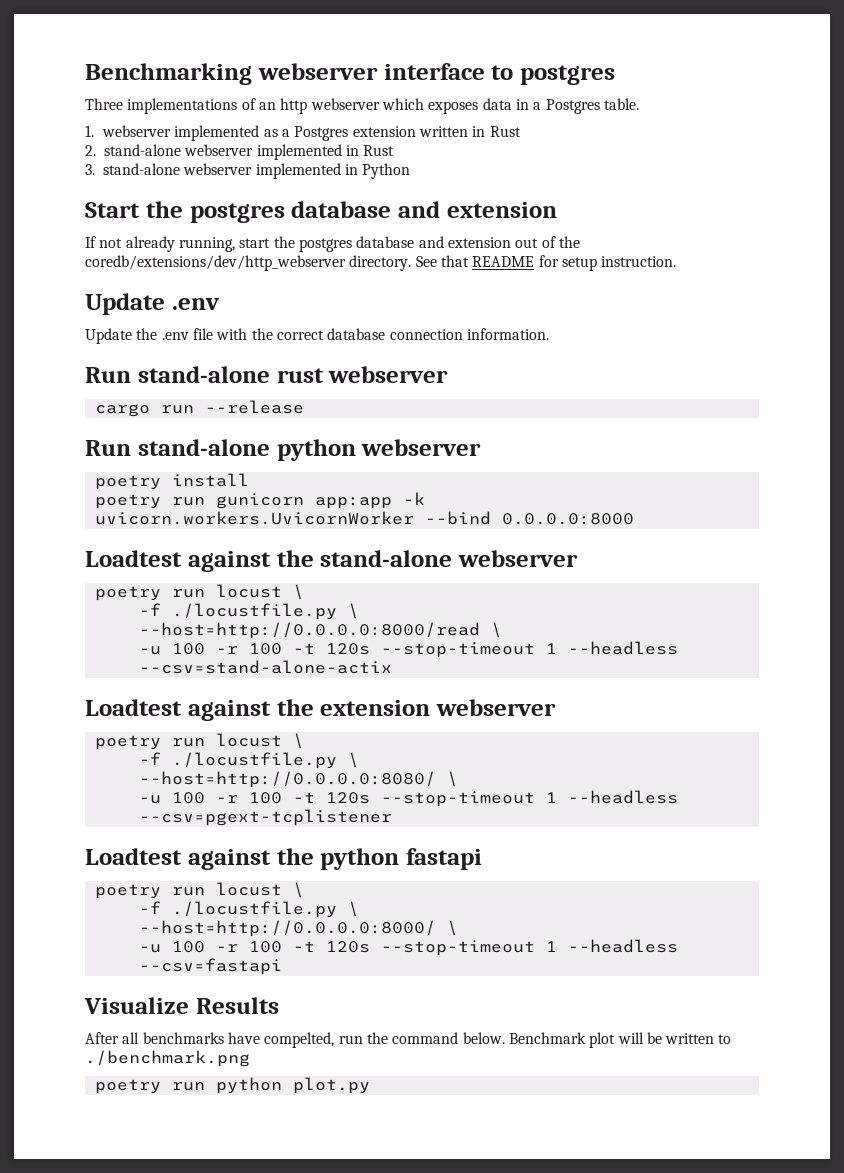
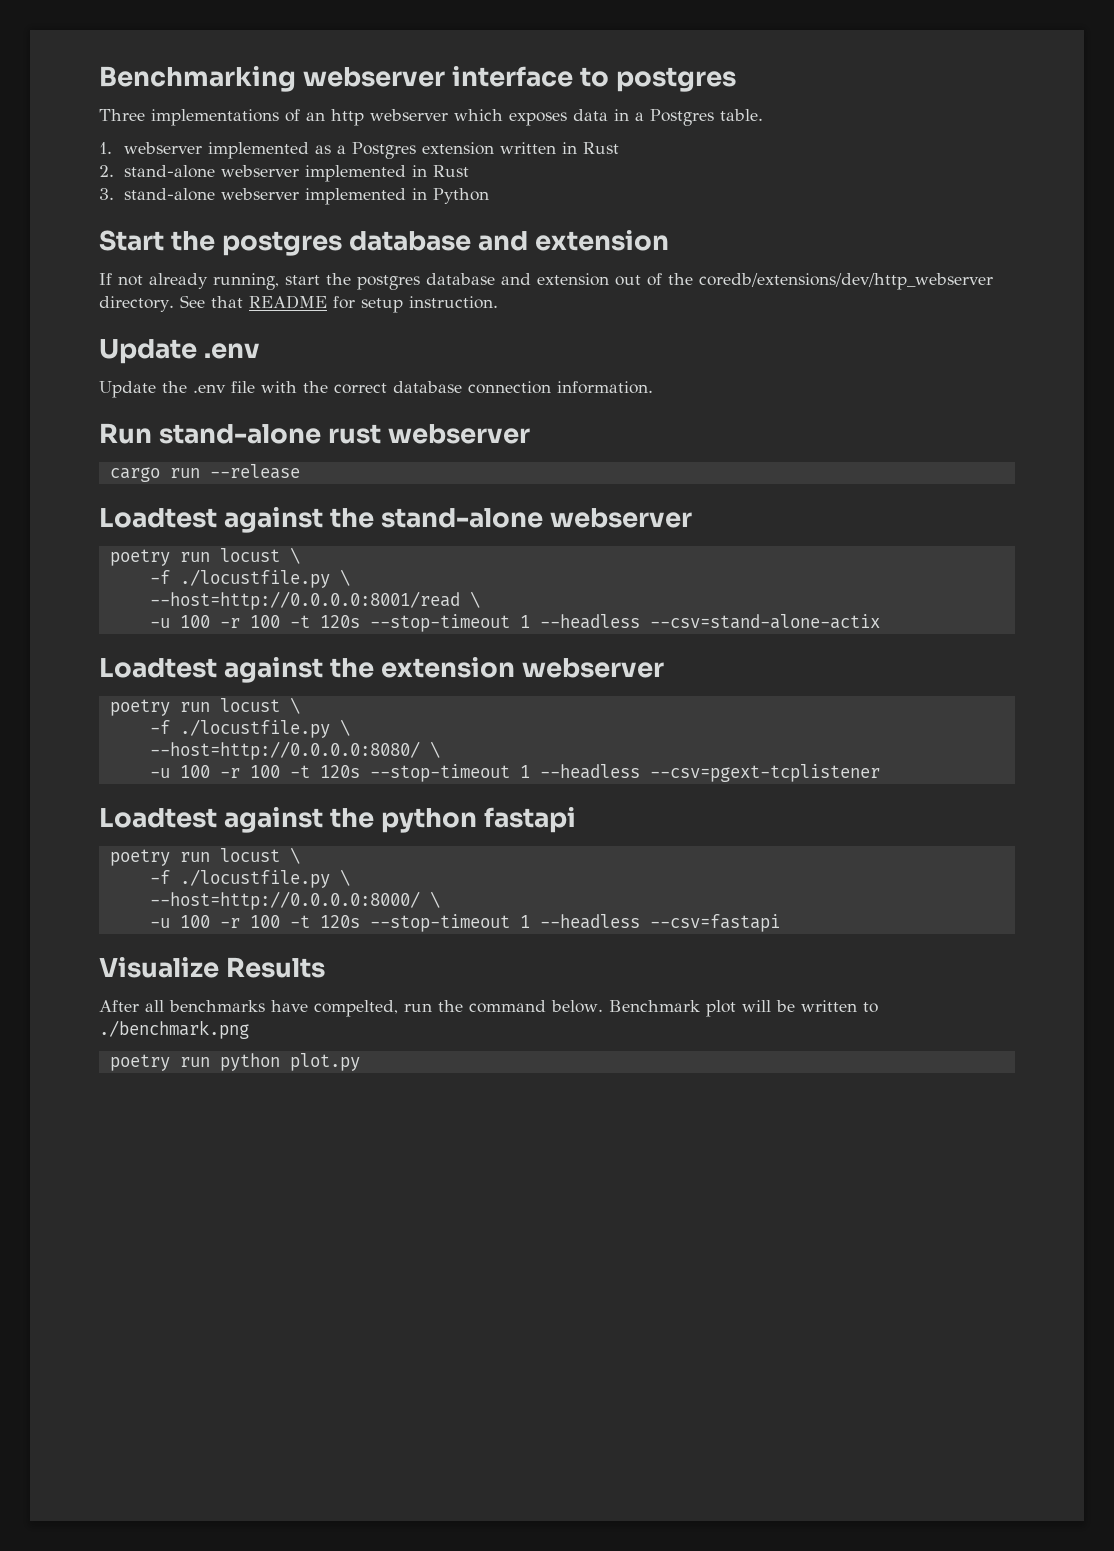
- Run stand-alone python webserver
- poetry install
- poetry run gunicorn app:app -k uvicorn.workers.UvicornWorker --bind 0.0.0.0:8000
- --host=http://0.0.0.0:8000/read \
+ --host=http://0.0.0.0:8001/read \

